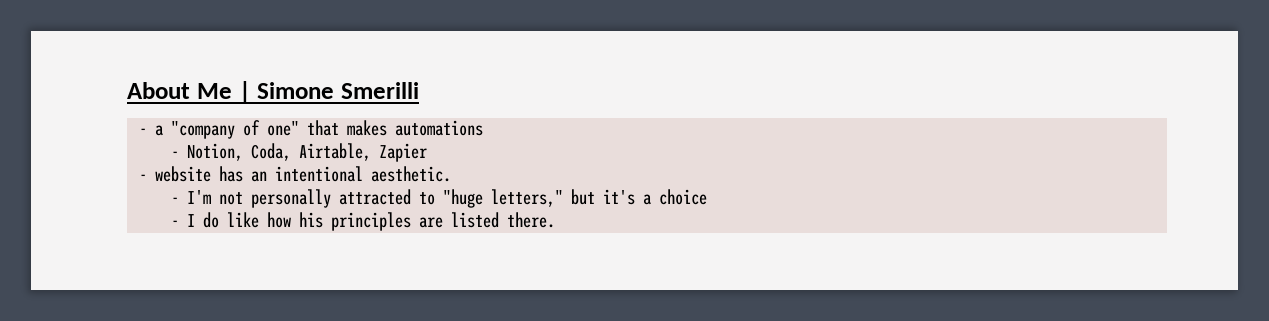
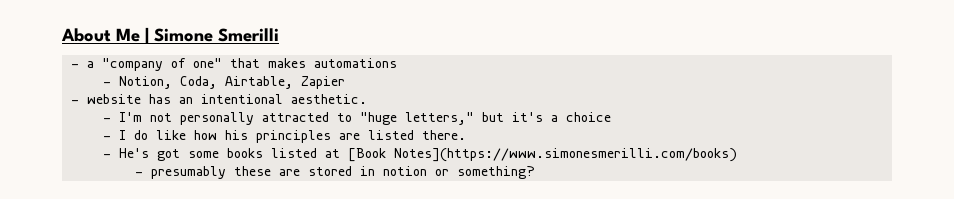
+ - He's got some books listed at [Book Notes](https://www.simonesmerilli.com/books)
+ - presumably these are stored in notion or something?

